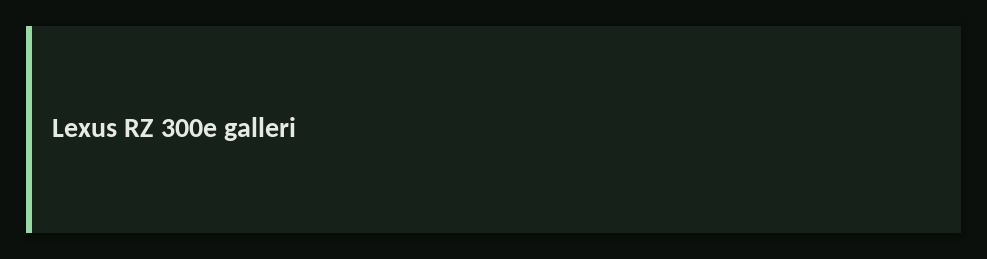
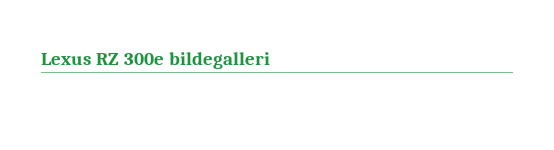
- Lexus RZ 300e galleri
+ Lexus RZ 300e bildegalleri

